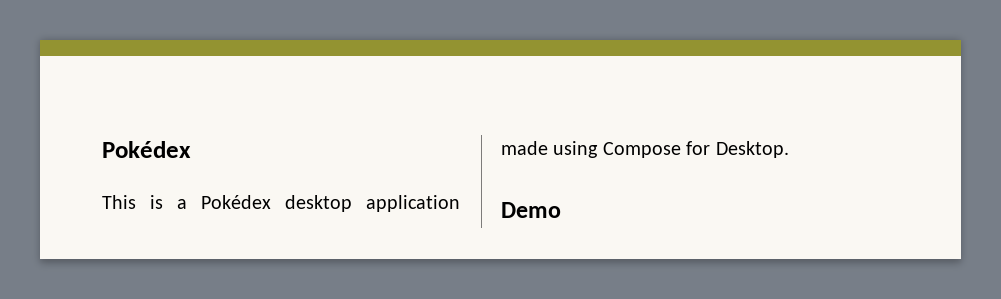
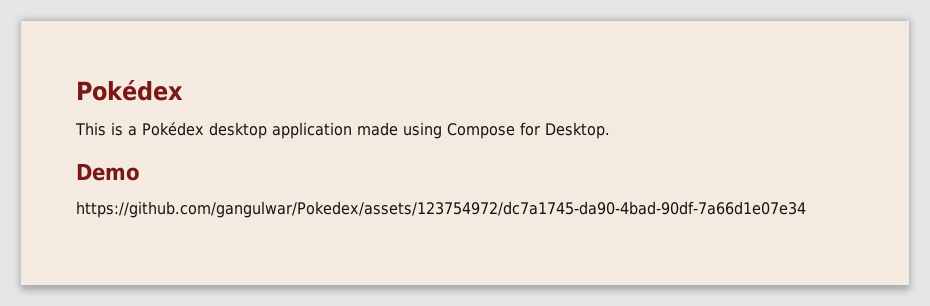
+ https://github.com/gangulwar/Pokedex/assets/123754972/dc7a1745-da90-4bad-90df-7a66d1e07e34

